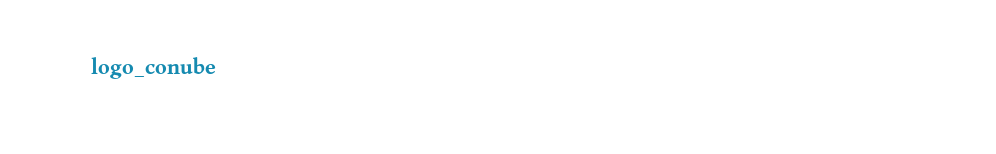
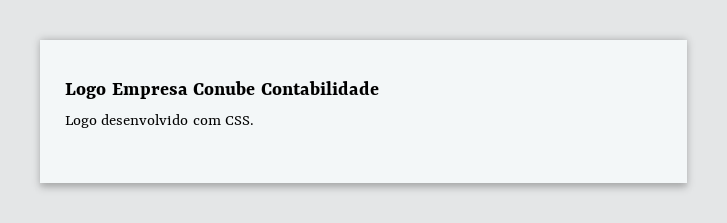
- logo_conube
+ Logo Empresa Conube Contabilidade
+ Logo desenvolvido com CSS.

